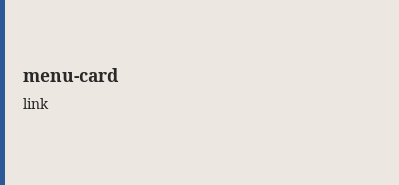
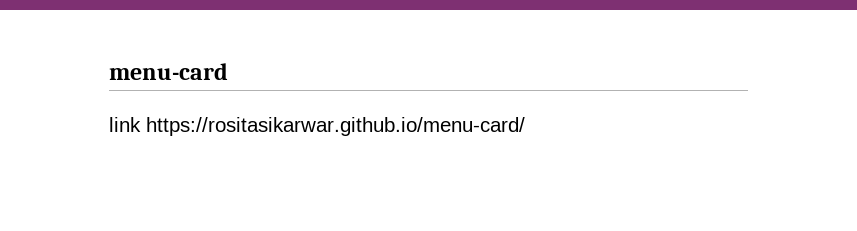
- link
+ link https://rositasikarwar.github.io/menu-card/

